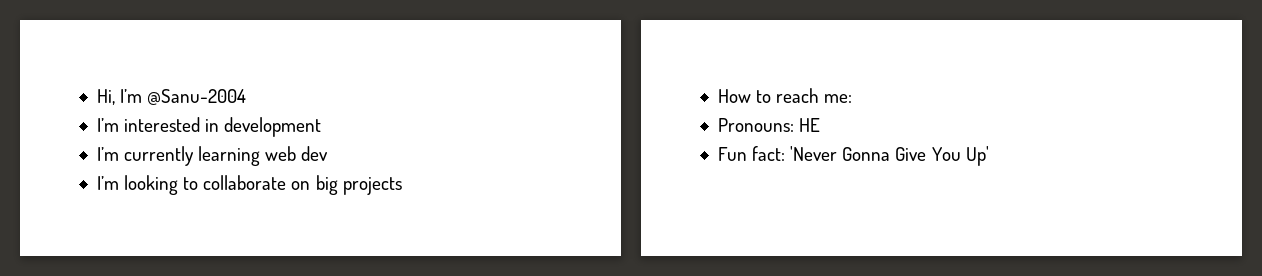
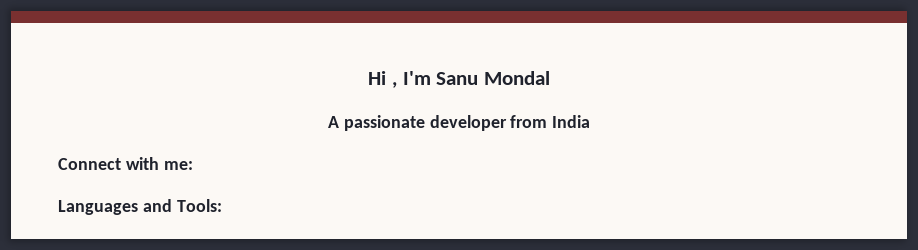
- Hi, I’m @Sanu-2004
- I’m interested in development
- I’m currently learning web dev
- I’m looking to collaborate on big projects
- How to reach me:
- Pronouns: HE
- Fun fact: 'Never Gonna Give You Up'
+ Hi , I'm Sanu Mondal
+ A passionate developer from India
+ Connect with me:
+ Languages and Tools:

